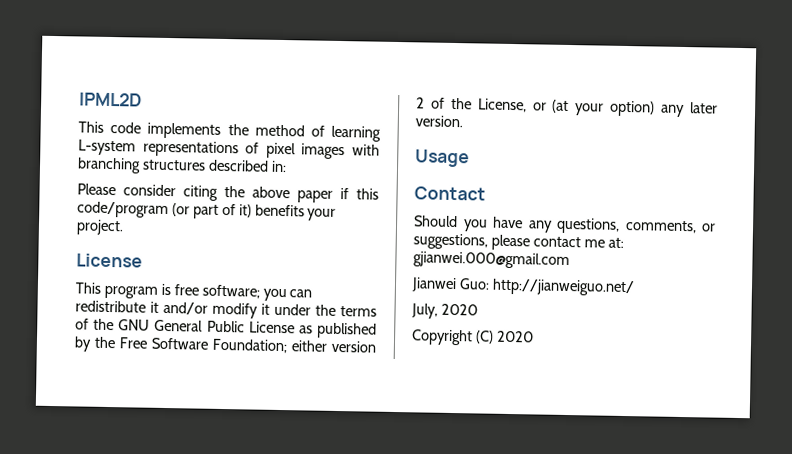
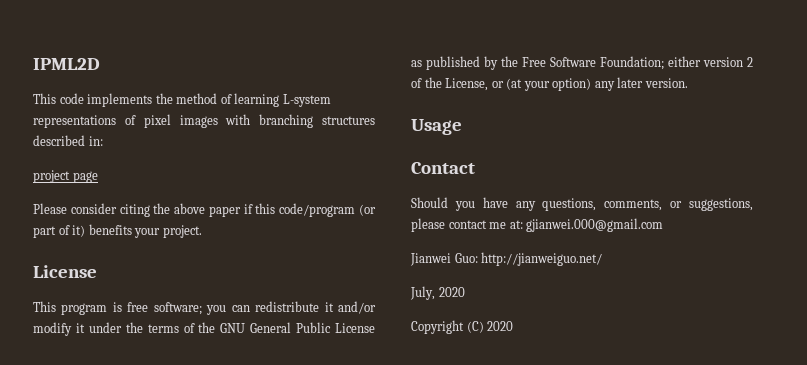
+ project page

